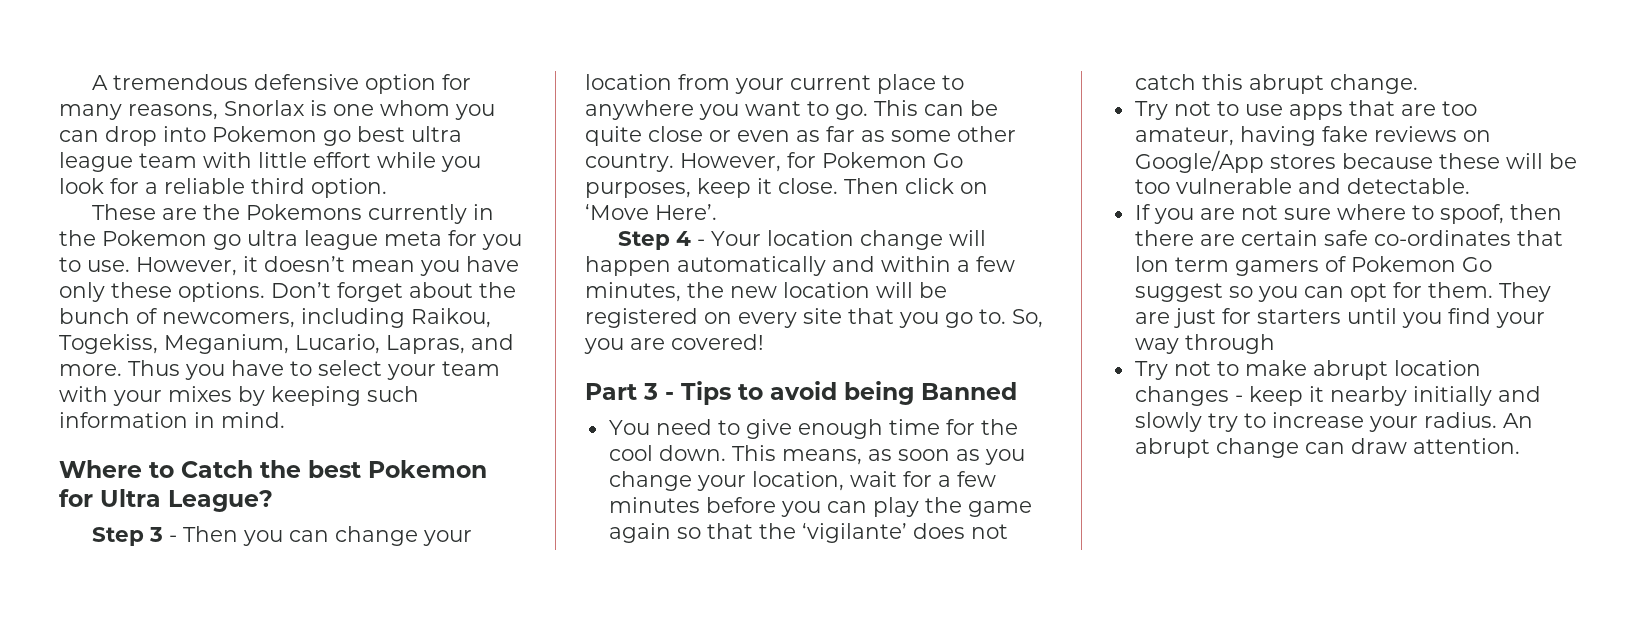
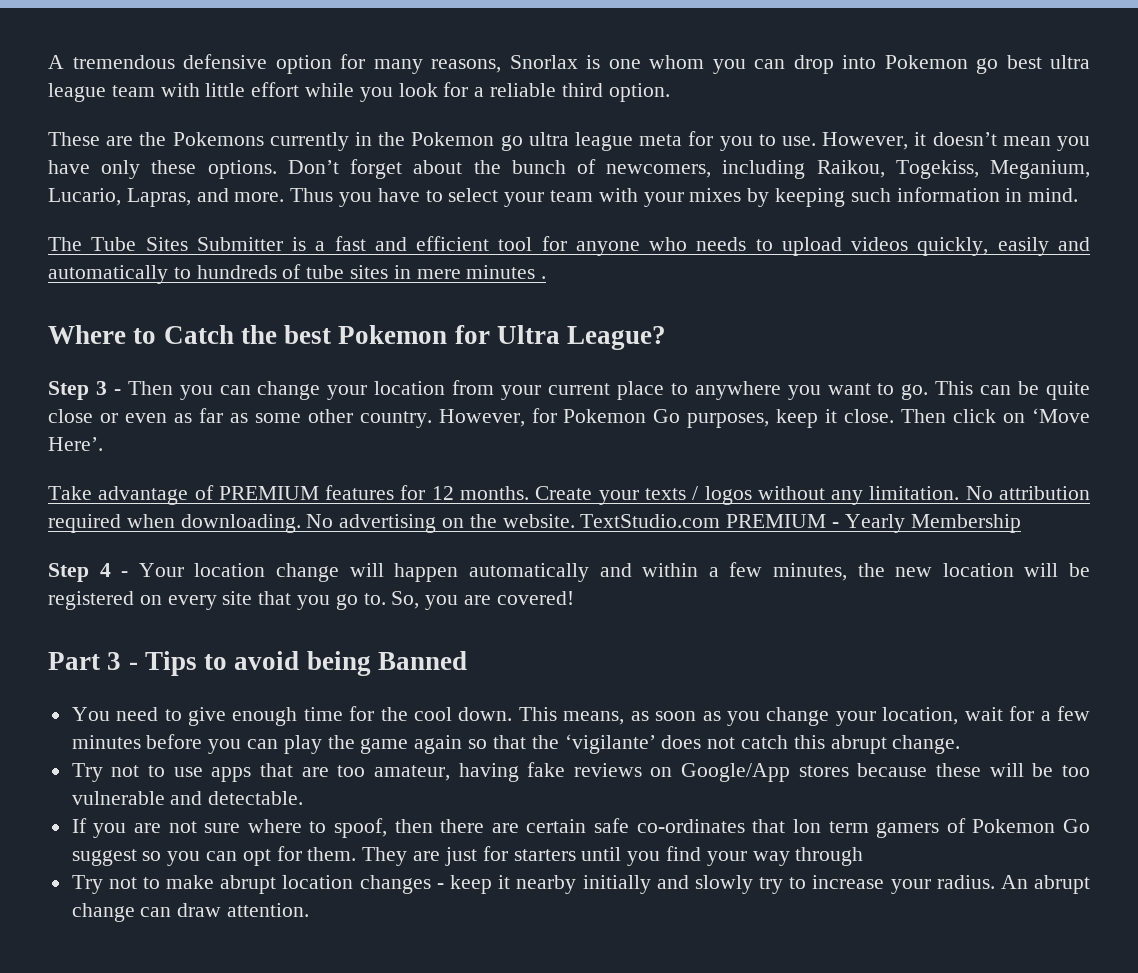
+ The Tube Sites Submitter is a fast and efficient tool for anyone who needs to upload videos quickly, easily and automatically to hundreds of tube sites in mere minutes .
+ Take advantage of PREMIUM features for 12 months. Create your texts / logos without any limitation. No attribution required when downloading. No advertising on the website. TextStudio.com PREMIUM - Yearly Membership

